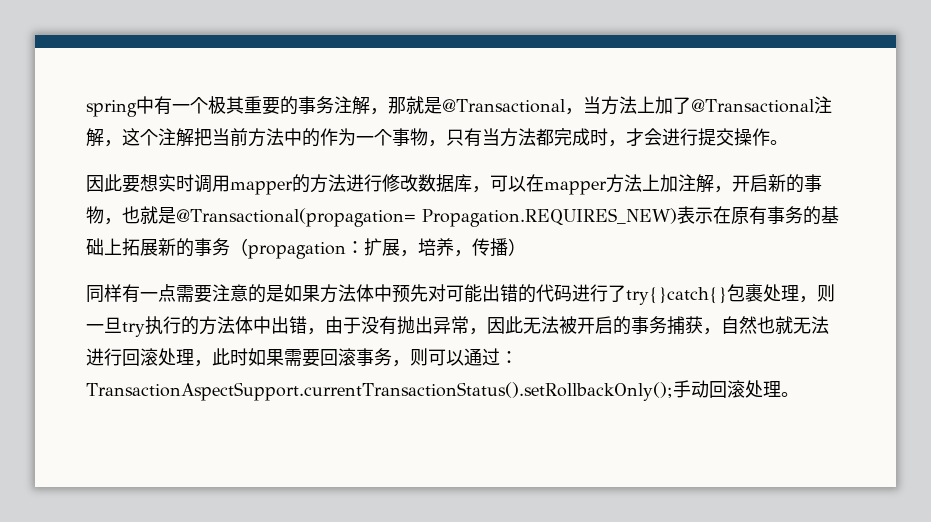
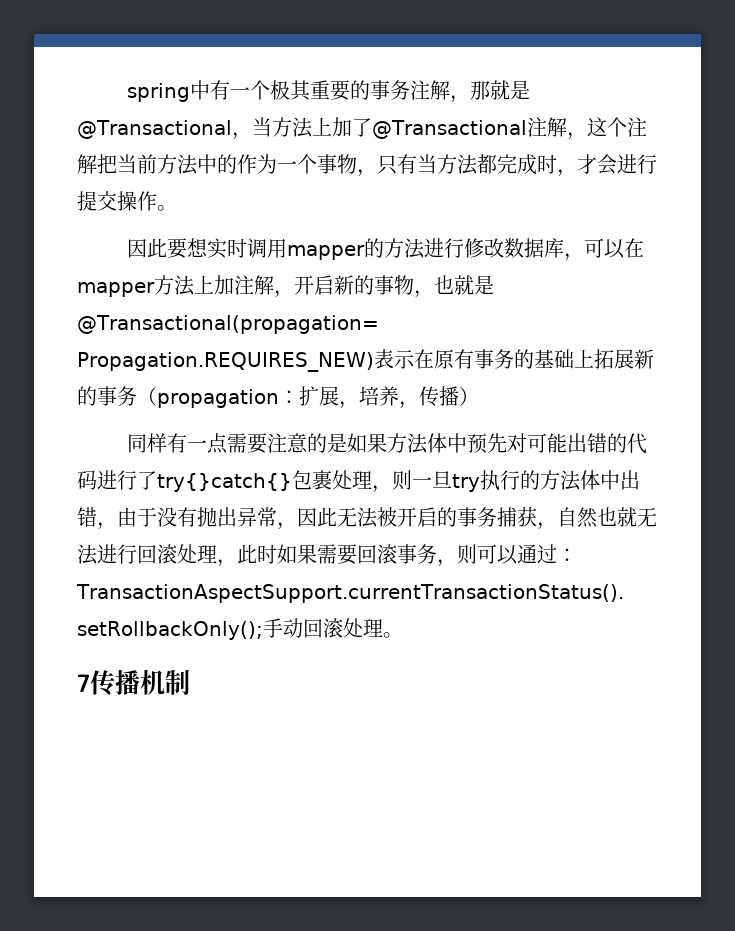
+ 7传播机制

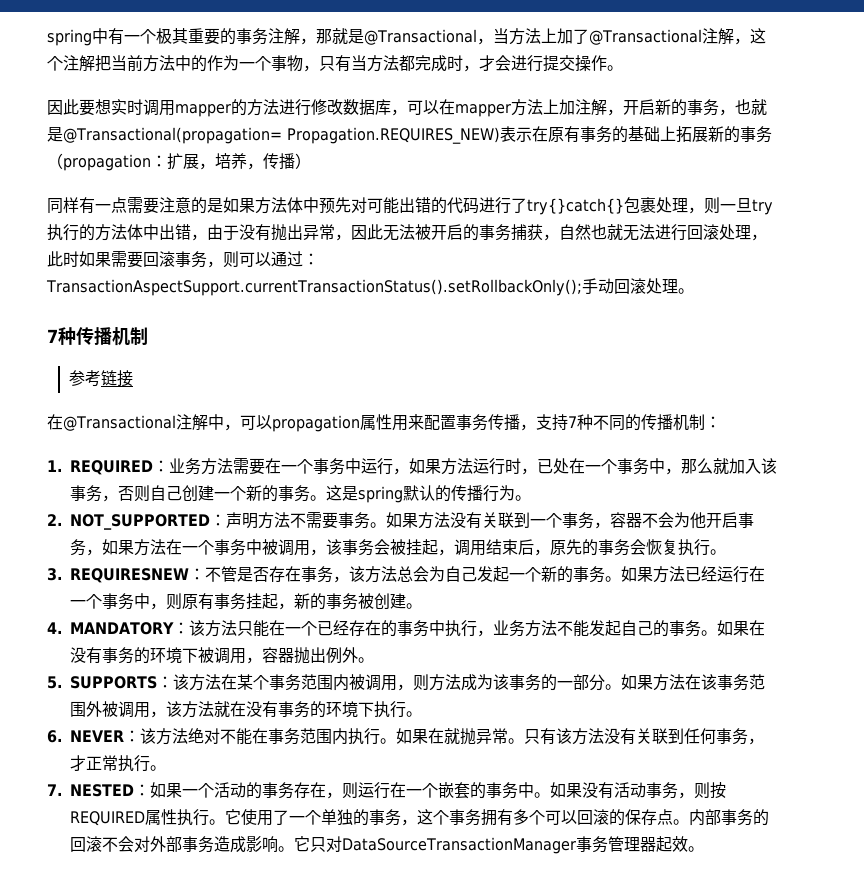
- 因此要想实时调用mapper的方法进行修改数据库，可以在mapper方法上加注解，开启新的事物，也就是@Transactional(propagation= Propagation.REQUIRES_NEW)表示在原有事务的基础上拓展新的事务（propagation：扩展，培养，传播）
+ 因此要想实时调用mapper的方法进行修改数据库，可以在mapper方法上加注解，开启新的事务，也就是@Transactional(propagation= Propagation.REQUIRES_NEW)表示在原有事务的基础上拓展新的事务（propagation：扩展，培养，传播）
- 7传播机制
+ 7种传播机制
+ 参考链接
+ 在@Transactional注解中，可以propagation属性用来配置事务传播，支持7种不同的传播机制：
+ 1. REQUIRED：业务方法需要在一个事务中运行，如果方法运行时，已处在一个事务中，那么就加入该事务，否则自己创建一个新的事务。这是spring默认的传播行为。
+ 2. NOT_SUPPORTED：声明方法不需要事务。如果方法没有关联到一个事务，容器不会为他开启事务，如果方法在一个事务中被调用，该事务会被挂起，调用结束后，原先的事务会恢复执行。
+ 3. REQUIRESNEW：不管是否存在事务，该方法总会为自己发起一个新的事务。如果方法已经运行在一个事务中，则原有事务挂起，新的事务被创建。
+ 4. MANDATORY：该方法只能在一个已经存在的事务中执行，业务方法不能发起自己的事务。如果在没有事务的环境下被调用，容器抛出例外。
+ 5. SUPPORTS：该方法在某个事务范围内被调用，则方法成为该事务的一部分。如果方法在该事务范围外被调用，该方法就在没有事务的环境下执行。
+ 6. NEVER：该方法绝对不能在事务范围内执行。如果在就抛异常。只有该方法没有关联到任何事务，才正常执行。
+ 7. NESTED：如果一个活动的事务存在，则运行在一个嵌套的事务中。如果没有活动事务，则按REQUIRED属性执行。它使用了一个单独的事务，这个事务拥有多个可以回滚的保存点。内部事务的回滚不会对外部事务造成影响。它只对DataSourceTransactionManager事务管理器起效。

